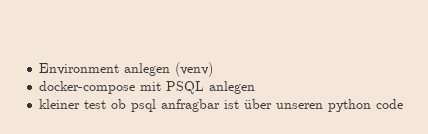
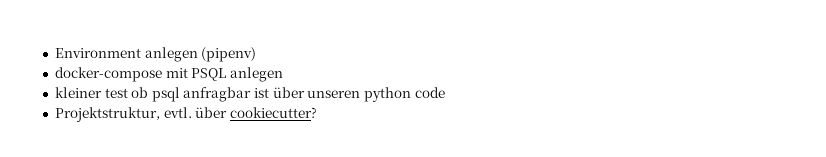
- Environment anlegen (venv)
+ Environment anlegen (pipenv)
+ Projektstruktur, evtl. über cookiecutter?

